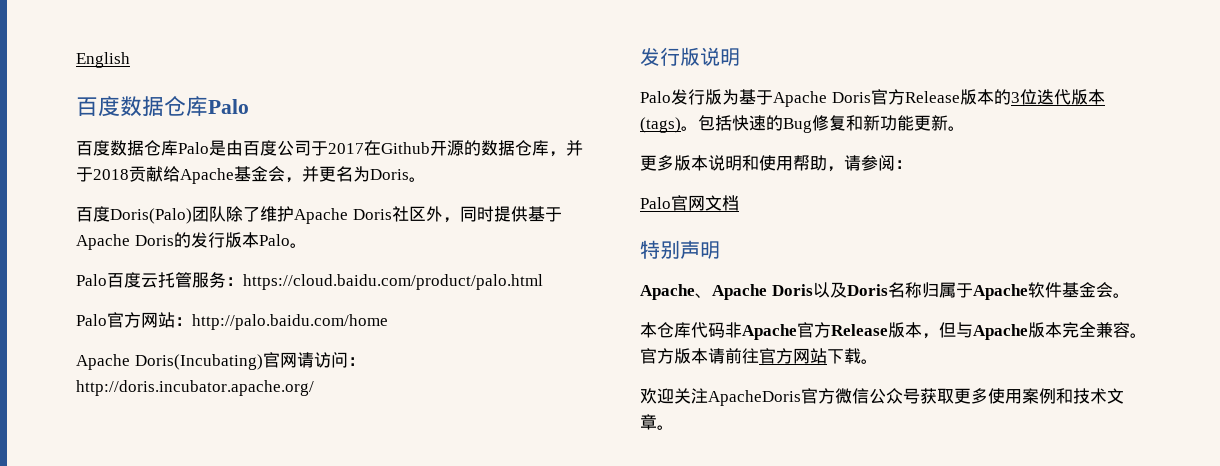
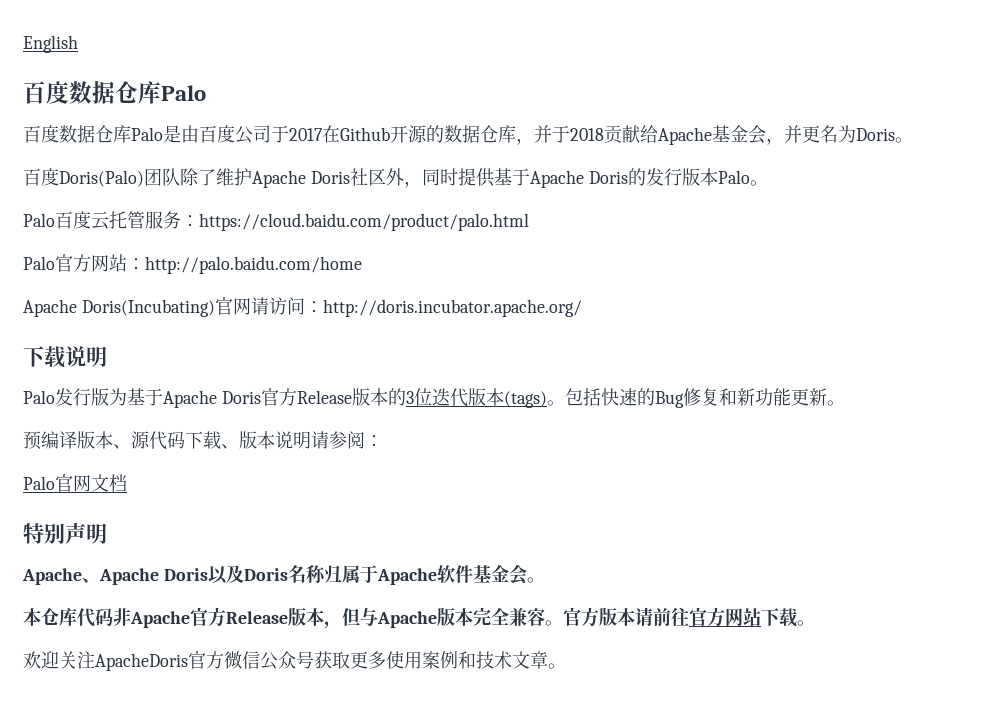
- 发行版说明
+ 下载说明
- 更多版本说明和使用帮助，请参阅：
+ 预编译版本、源代码下载、版本说明请参阅：

